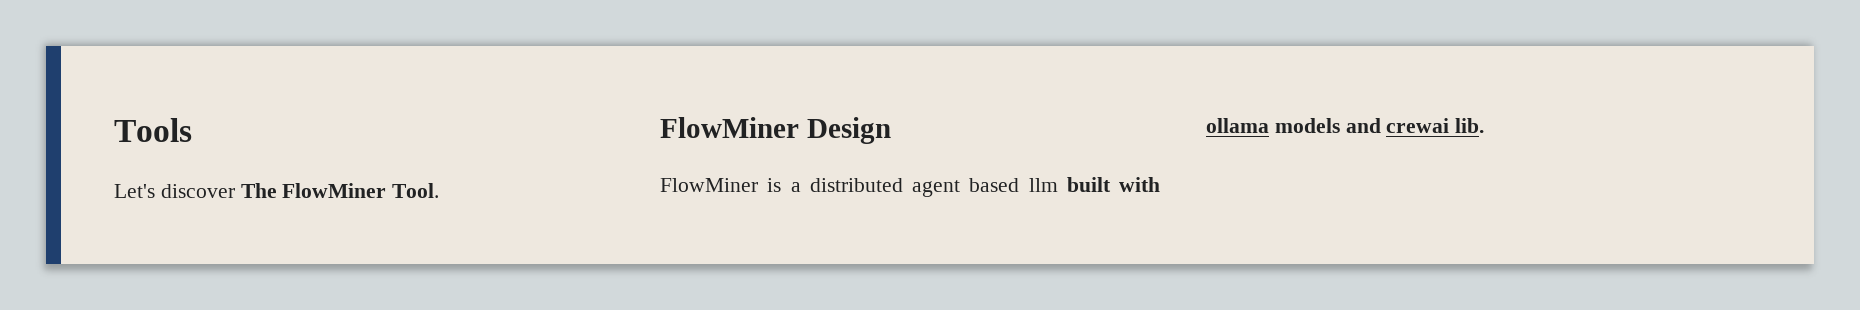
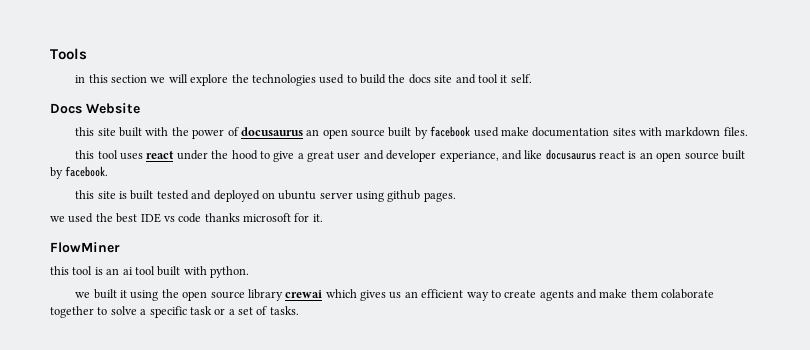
- Let's discover The FlowMiner Tool.
- FlowMiner Design
- FlowMiner is a distributed agent based llm built with ollama models and crewai lib.
+ in this section we will explore the technologies used to build the docs site and tool it self.
+ Docs Website
+ this site built with the power of docusaurus an open source built by facebook used make documentation sites with markdown files.
+ this tool uses react under the hood to give a great user and developer experiance, and like docusaurus react is an open source built by facebook.
+ this site is built tested and deployed on ubuntu server using github pages.
+ we used the best IDE vs code thanks microsoft for it.
+ FlowMiner
+ this tool is an ai tool built with python.
+ we built it using the open source library crewai which gives us an efficient way to create agents and make them colaborate together to solve a specific task or a set of tasks.

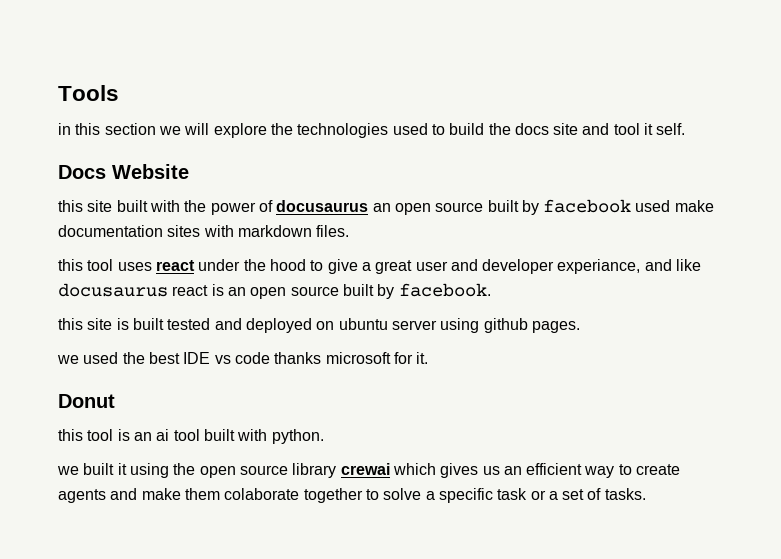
- FlowMiner
+ Donut

